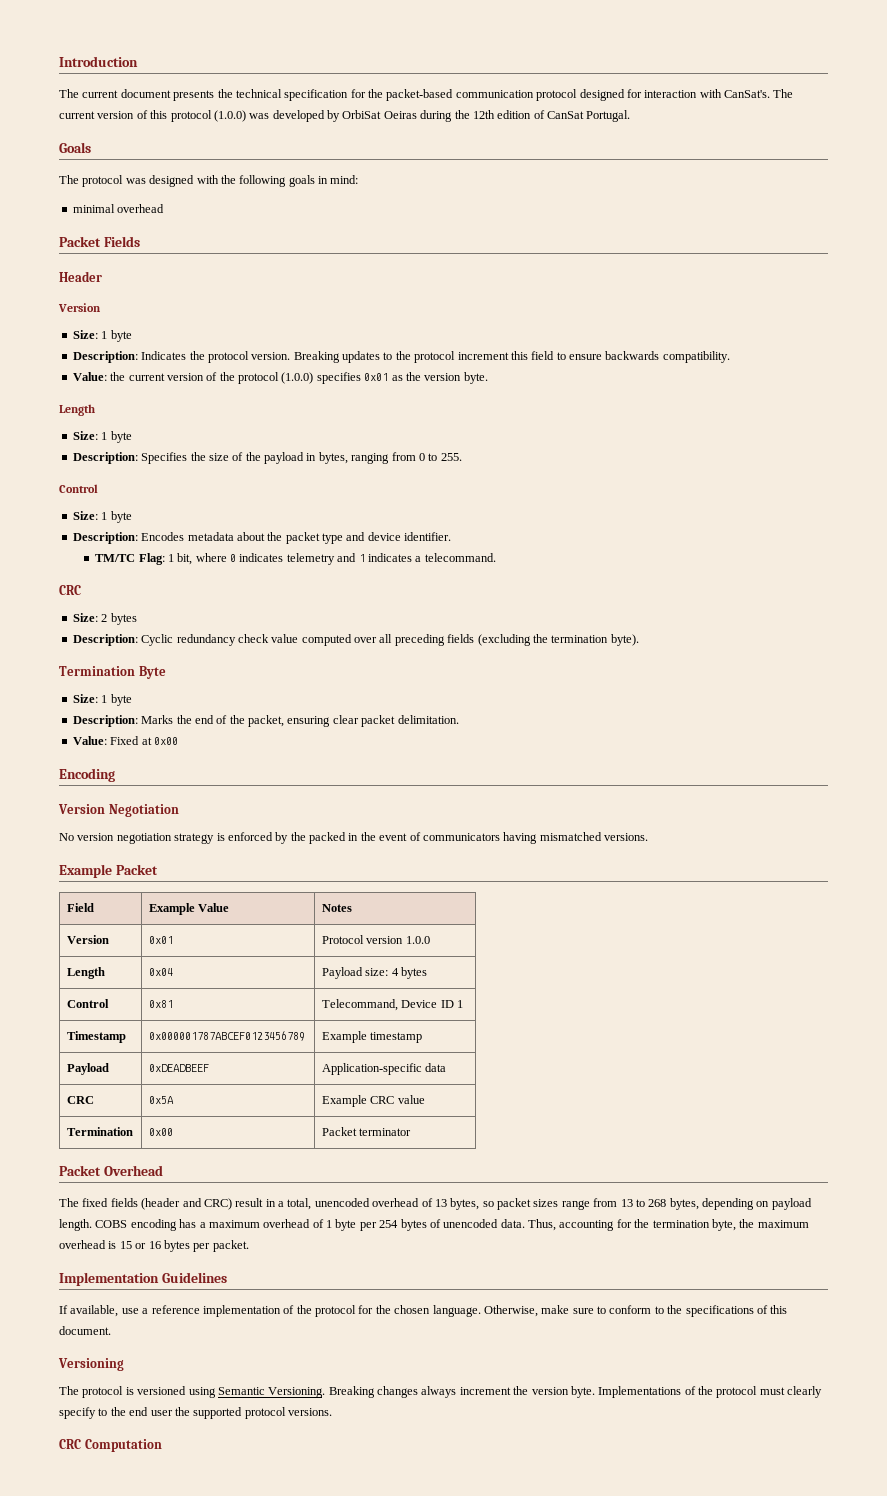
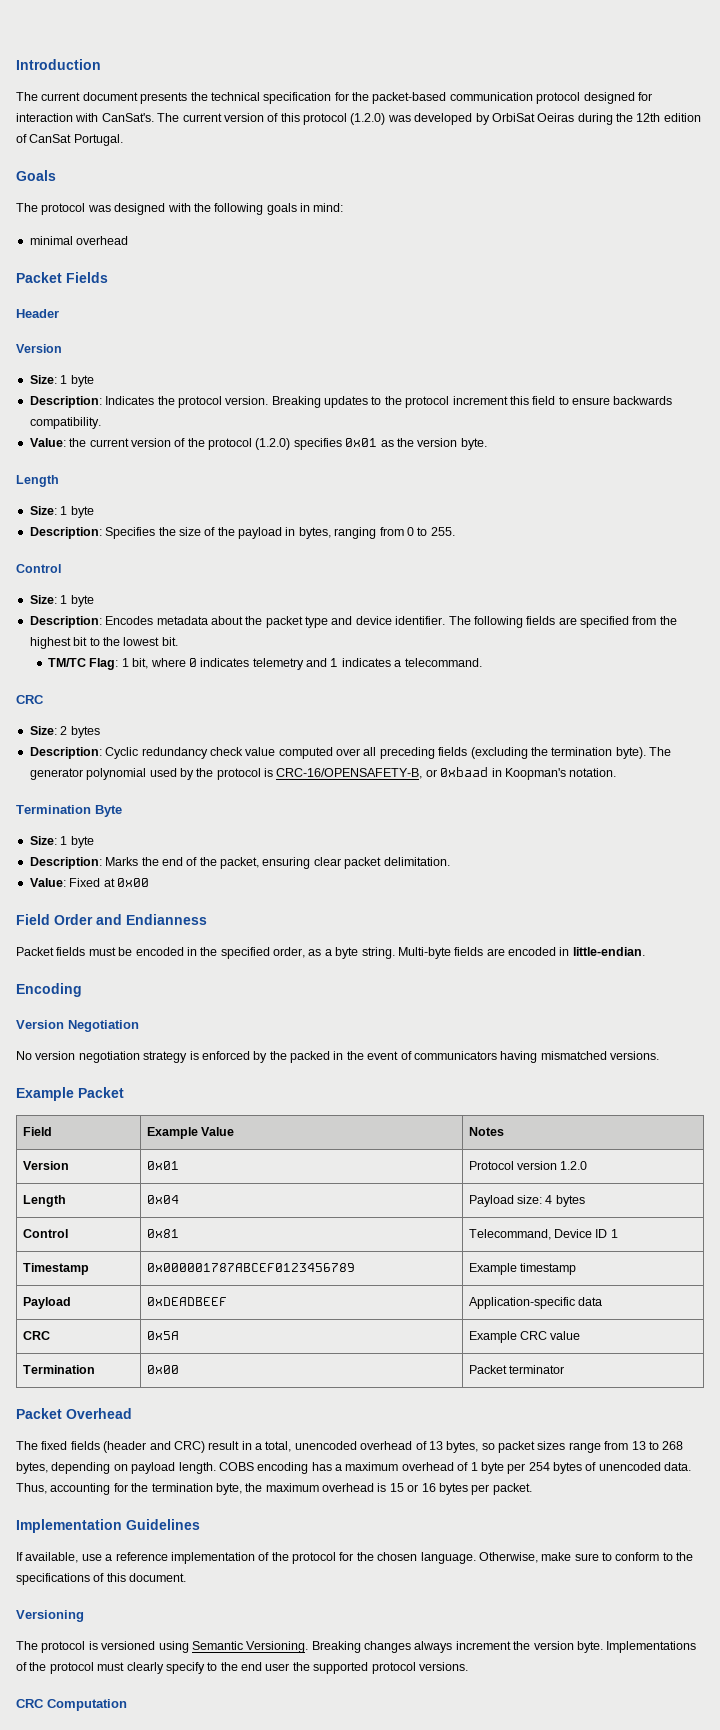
- The current version of this protocol (1.0.0) was developed by OrbiSat Oeiras during the 12th edition of CanSat Portugal.
+ The current version of this protocol (1.2.0) was developed by OrbiSat Oeiras during the 12th edition of CanSat Portugal.
- Value: the current version of the protocol (1.0.0) specifies 0x01 as the version byte.
+ Value: the current version of the protocol (1.2.0) specifies 0x01 as the version byte.
+ The following fields are specified from the highest bit to the lowest bit.
+ The generator polynomial used by the protocol is CRC-16/OPENSAFETY-B, or 0xbaad in Koopman's notation.
+ Field Order and Endianness
+ Packet fields must be encoded in the specified order, as a byte string. Multi-byte fields are encoded in little-endian.
- Version | 0x01 | Protocol version 1.0.0
+ Version | 0x01 | Protocol version 1.2.0

